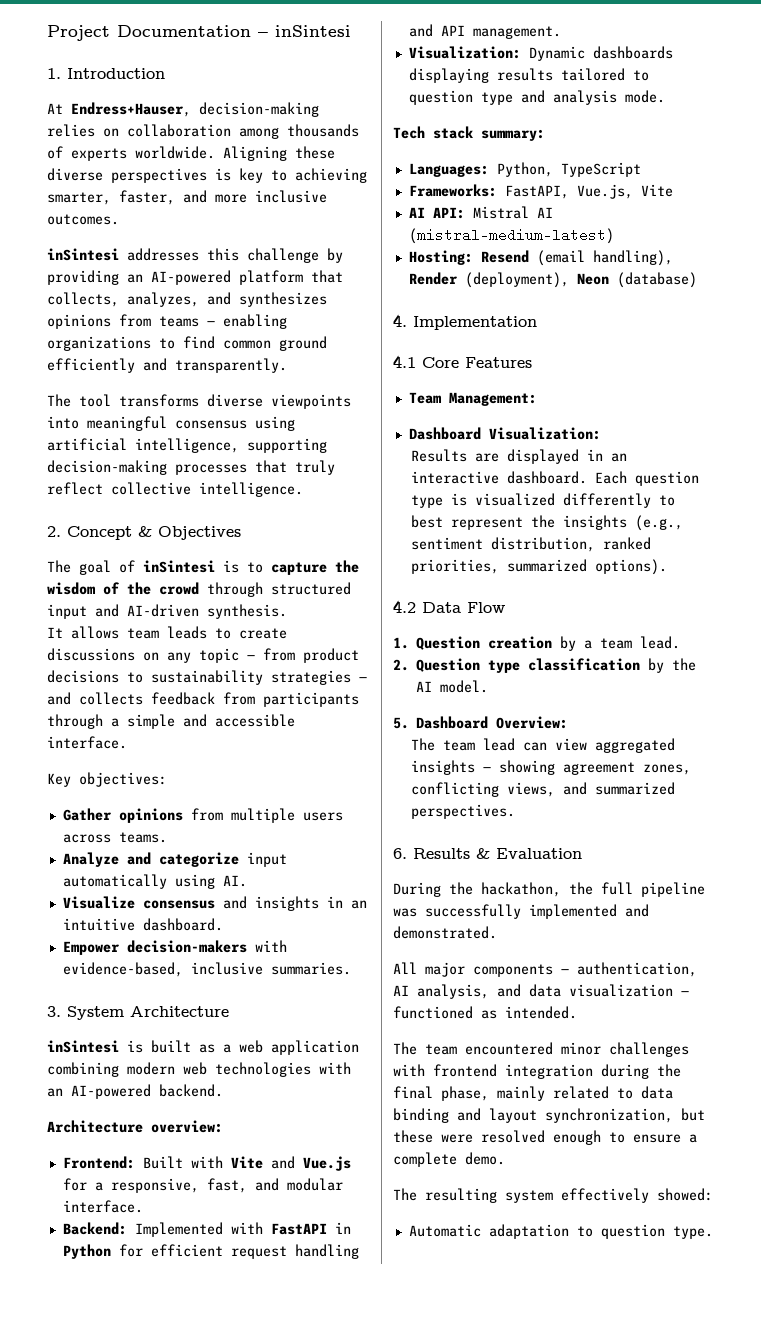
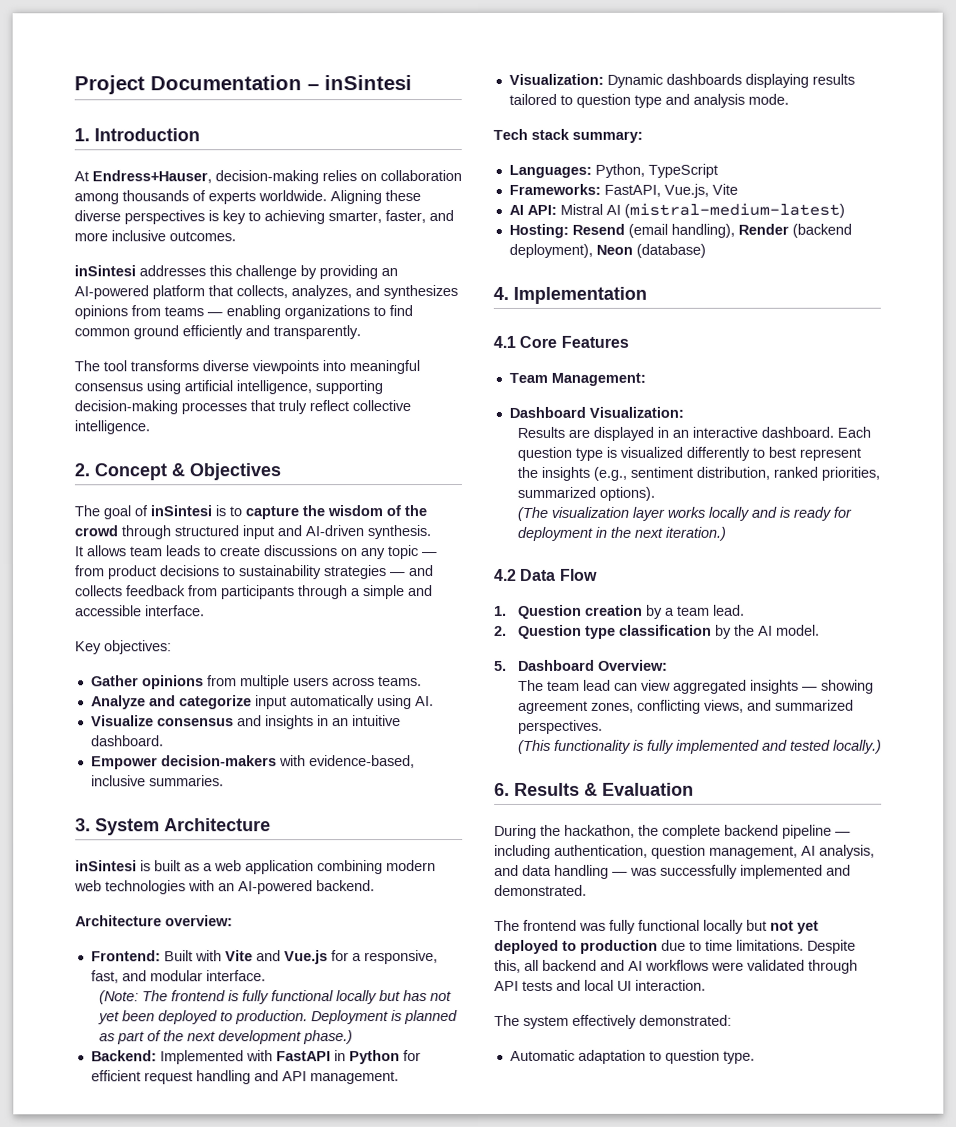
+ (Note: The frontend is fully functional locally but has not yet been deployed to production. Deployment is planned as part of the next development phase.)
- Hosting: Resend (email handling), Render (deployment), Neon (database)
+ Hosting: Resend (email handling), Render (backend deployment), Neon (database)
+ (The visualization layer works locally and is ready for deployment in the next iteration.)
+ (This functionality is fully implemented and tested locally.)
- During the hackathon, the full pipeline was successfully implemented and demonstrated.
+ During the hackathon, the complete backend pipeline — including authentication, question management, AI analysis, and data handling — was successfully implemented and demonstrated.
- All major components — authentication, AI analysis, and data visualization — functioned as intended.
- The team encountered minor challenges with frontend integration during the final phase, mainly related to data binding and layout synchronization, but these were resolved enough to ensure a complete demo.
- The resulting system effectively showed:
+ The frontend was fully functional locally but not yet deployed to production due to time limitations. Despite this, all backend and AI workflows were validated through API tests and local UI interaction.
+ The system effectively demonstrated:

